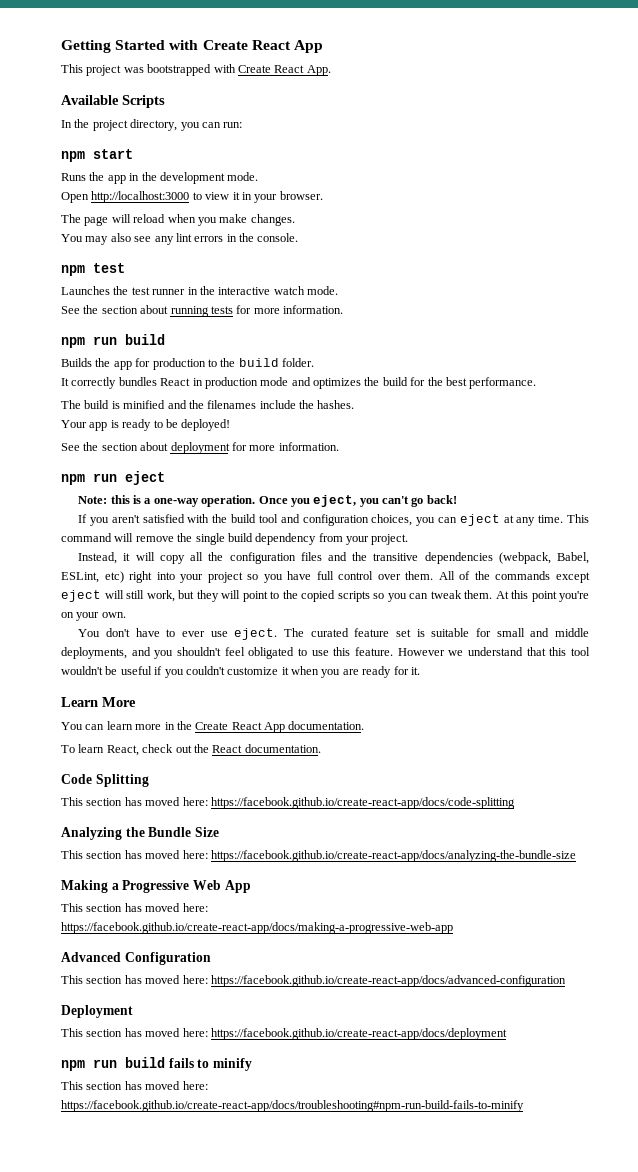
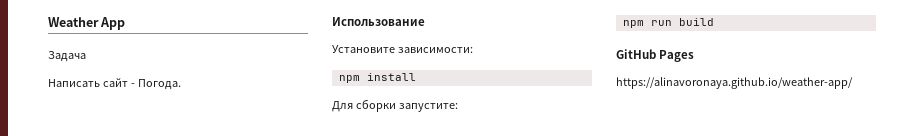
- Getting Started with Create React App
- This project was bootstrapped with Create React App.
- Available Scripts
- In the project directory, you can run:
- npm start
- Runs the app in the development mode.
- Open http://localhost:3000 to view it in your browser.
- The page will reload when you make changes.
- You may also see any lint errors in the console.
- npm test
- Launches the test runner in the interactive watch mode.
- See the section about running tests for more information.
+ Weather App
+ Задача
+ Написать сайт - Погода.
+ Использование
+ Установите зависимости:
+ npm install
+ Для сборки запустите:
  npm run build
- Builds the app for production to the build folder.
- It correctly bundles React in production mode and optimizes the build for the best performance.
- The build is minified and the filenames include the hashes.
- Your app is ready to be deployed!
- See the section about deployment for more information.
- npm run eject
- Note: this is a one-way operation. Once you eject, you can't go back!
- If you aren't satisfied with the build tool and configuration choices, you can eject at any time. This command will remove the single build dependency from your project.
- Instead, it will copy all the configuration files and the transitive dependencies (webpack, Babel, ESLint, etc) right into your project so you have full control over them. All of the commands except eject will still work, but they will point to the copied scripts so you can tweak them. At this point you're on your own.
- You don't have to ever use eject. The curated feature set is suitable for small and middle deployments, and you shouldn't feel obligated to use this feature. However we understand that this tool wouldn't be useful if you couldn't customize it when you are ready for it.
- Learn More
- You can learn more in the Create React App documentation.
- To learn React, check out the React documentation.
- Code Splitting
- This section has moved here: https://facebook.github.io/create-react-app/docs/code-splitting
- Analyzing the Bundle Size
- This section has moved here: https://facebook.github.io/create-react-app/docs/analyzing-the-bundle-size
- Making a Progressive Web App
- This section has moved here: https://facebook.github.io/create-react-app/docs/making-a-progressive-web-app
- Advanced Configuration
- This section has moved here: https://facebook.github.io/create-react-app/docs/advanced-configuration
- Deployment
- This section has moved here: https://facebook.github.io/create-react-app/docs/deployment
- npm run build fails to minify
- This section has moved here: https://facebook.github.io/create-react-app/docs/troubleshooting#npm-run-build-fails-to-minify
+ GitHub Pages
+ https://alinavoronaya.github.io/weather-app/

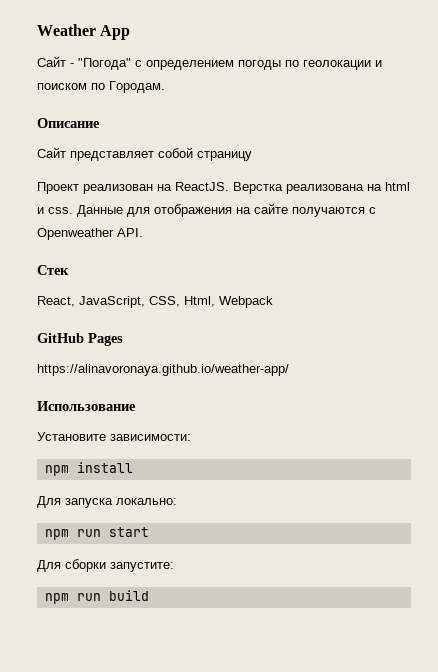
- Задача
- Написать сайт - Погода.
+ Сайт - "Погода" с определением погоды по геолокации и поиском по Городам.
+ Описание
+ Сайт представляет собой страницу
+ Проект реализован на ReactJS. Верстка реализована на html и css. Данные для отображения на сайте получаются с Openweather API.
+ Стек
+ React, JavaScript, CSS, Html, Webpack
+ GitHub Pages
+ https://alinavoronaya.github.io/weather-app/
+ Для запуска локально:
+ npm run start
- GitHub Pages
- https://alinavoronaya.github.io/weather-app/

